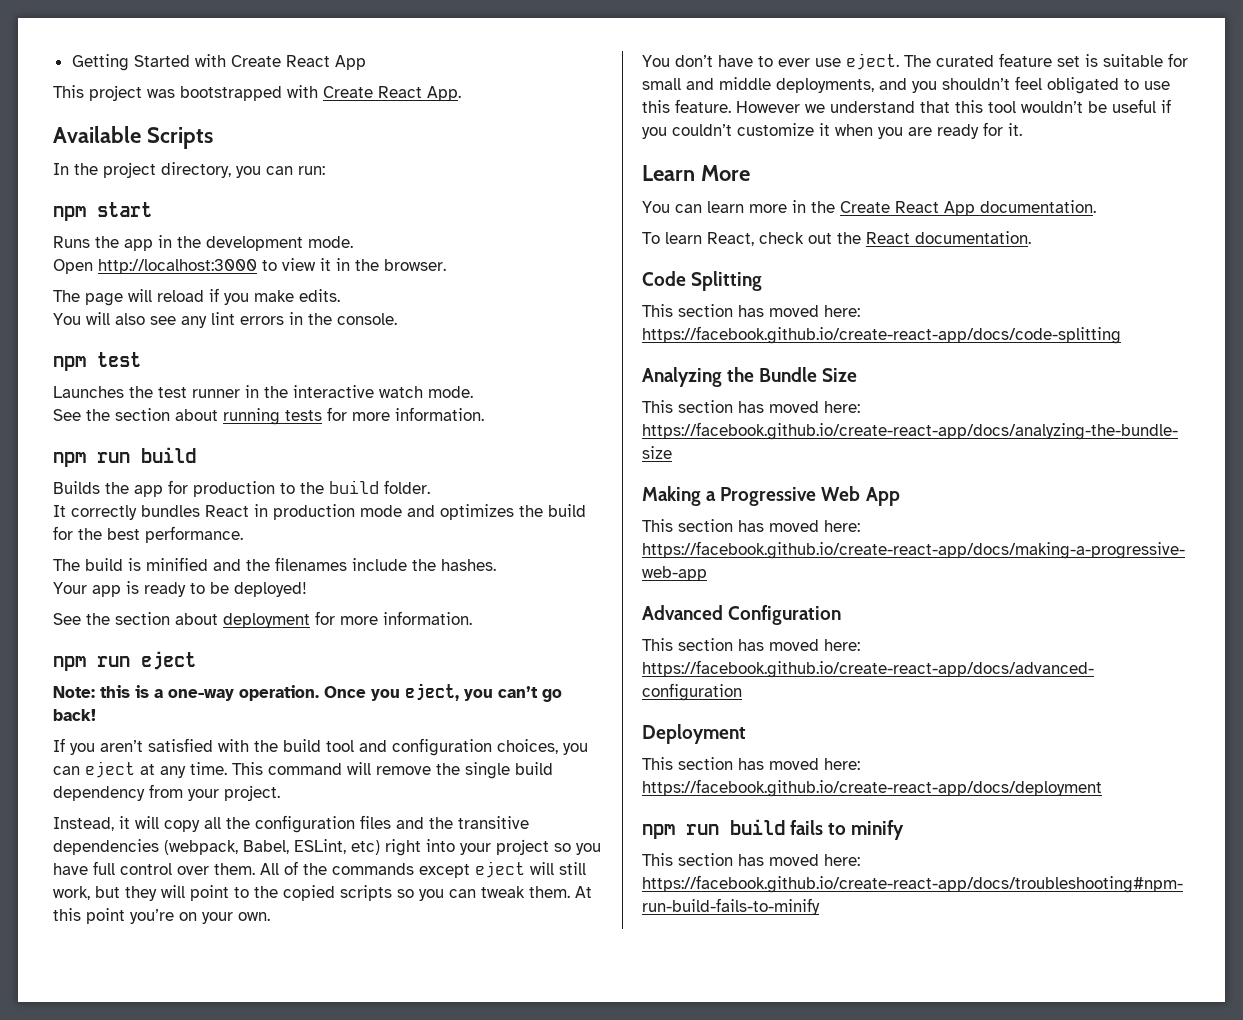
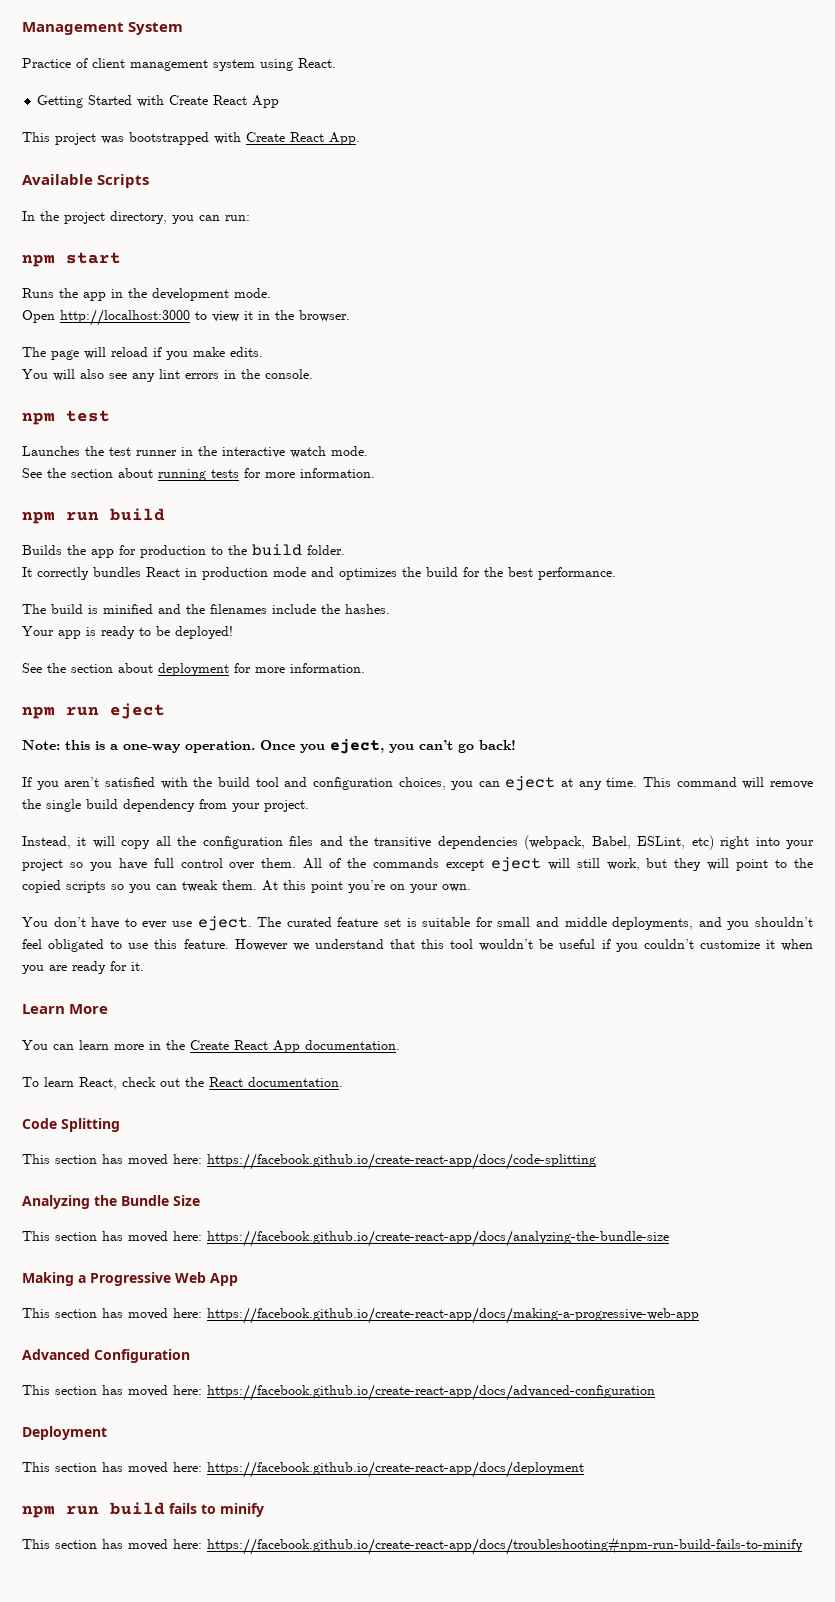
+ Management System
+ Practice of client management system using React.

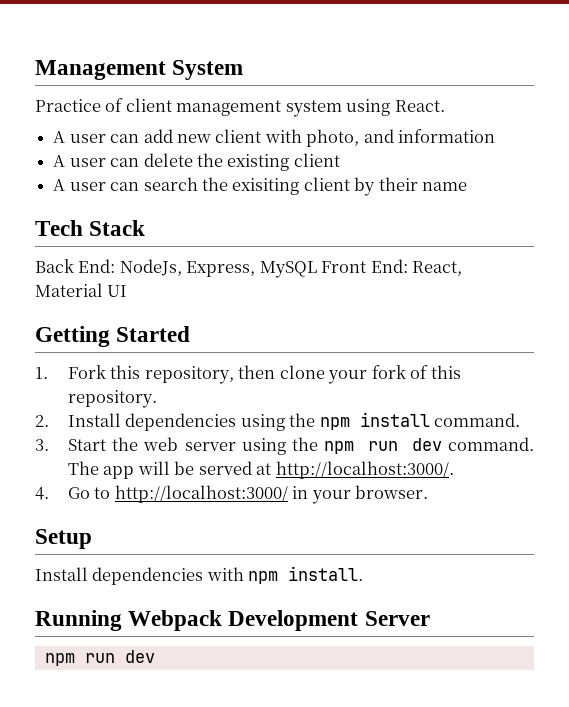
- Getting Started with Create React App
- This project was bootstrapped with Create React App.
- Available Scripts
- In the project directory, you can run:
- npm start
- Runs the app in the development mode.
- Open http://localhost:3000 to view it in the browser.
- The page will reload if you make edits.
- You will also see any lint errors in the console.
- npm test
- Launches the test runner in the interactive watch mode.
- See the section about running tests for more information.
- npm run build
- Builds the app for production to the build folder.
- It correctly bundles React in production mode and optimizes the build for the best performance.
- The build is minified and the filenames include the hashes.
- Your app is ready to be deployed!
- See the section about deployment for more information.
- npm run eject
- Note: this is a one-way operation. Once you eject, you can’t go back!
- If you aren’t satisfied with the build tool and configuration choices, you can eject at any time. This command will remove the single build dependency from your project.
- Instead, it will copy all the configuration files and the transitive dependencies (webpack, Babel, ESLint, etc) right into your project so you have full control over them. All of the commands except eject will still work, but they will point to the copied scripts so you can tweak them. At this point you’re on your own.
- You don’t have to ever use eject. The curated feature set is suitable for small and middle deployments, and you shouldn’t feel obligated to use this feature. However we understand that this tool wouldn’t be useful if you couldn’t customize it when you are ready for it.
- Learn More
- You can learn more in the Create React App documentation.
- To learn React, check out the React documentation.
- Code Splitting
- This section has moved here: https://facebook.github.io/create-react-app/docs/code-splitting
- Analyzing the Bundle Size
- This section has moved here: https://facebook.github.io/create-react-app/docs/analyzing-the-bundle-size
- Making a Progressive Web App
- This section has moved here: https://facebook.github.io/create-react-app/docs/making-a-progressive-web-app
- Advanced Configuration
- This section has moved here: https://facebook.github.io/create-react-app/docs/advanced-configuration
- Deployment
- This section has moved here: https://facebook.github.io/create-react-app/docs/deployment
- npm run build fails to minify
- This section has moved here: https://facebook.github.io/create-react-app/docs/troubleshooting#npm-run-build-fails-to-minify
+ A user can add new client with photo, and information
+ A user can delete the existing client
+ A user can search the exisiting client by their name
+ Tech Stack
+ Back End: NodeJs, Express, MySQL Front End: React, Material UI
+ Getting Started
+ 1. Fork this repository, then clone your fork of this repository.
+ 2. Install dependencies using the npm install command.
+ 3. Start the web server using the npm run dev command. The app will be served at http://localhost:3000/.
+ 4. Go to http://localhost:3000/ in your browser.
+ Setup
+ Install dependencies with npm install.
+ Running Webpack Development Server
+ npm run dev

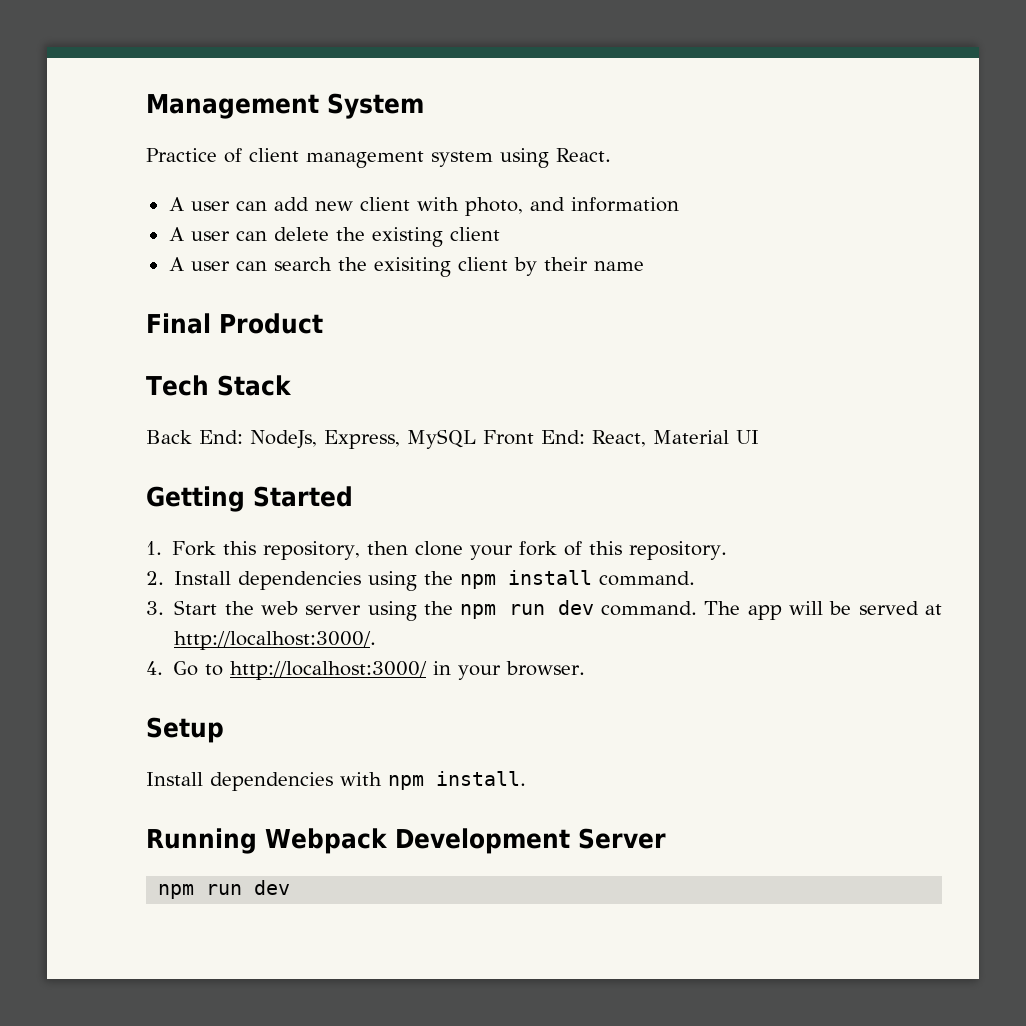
+ Final Product

